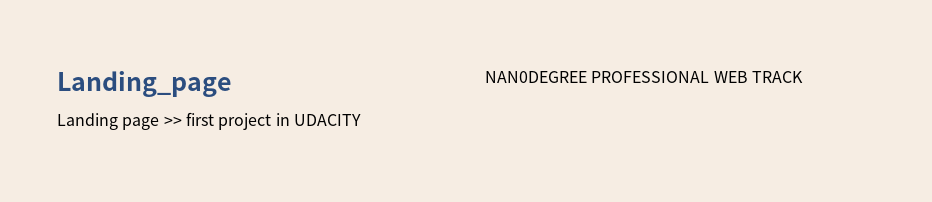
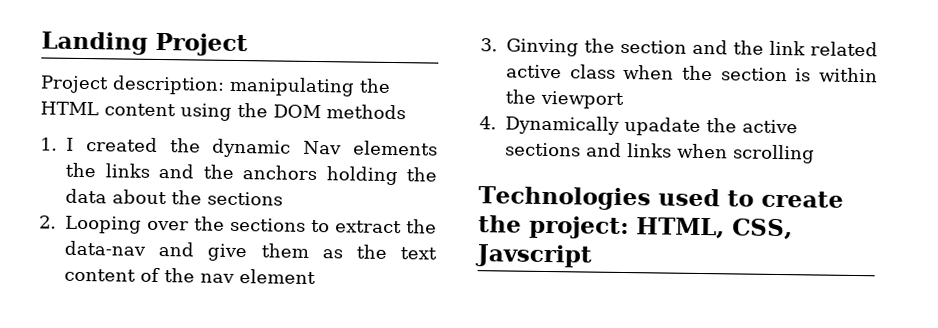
- Landing_page
- Landing page >> first project in UDACITY NAN0DEGREE PROFESSIONAL WEB TRACK
+ Landing Project
+ Project description: manipulating the HTML content using the DOM methods
+ 1. I created the dynamic Nav elements the links and the anchors holding the data about the sections
+ 2. Looping over the sections to extract the data-nav and give them as the text content of the nav element
+ 3. Ginving the section and the link related active class when the section is within the viewport
+ 4. Dynamically upadate the active sections and links when scrolling
+ Technologies used to create the project: HTML, CSS, Javscript

